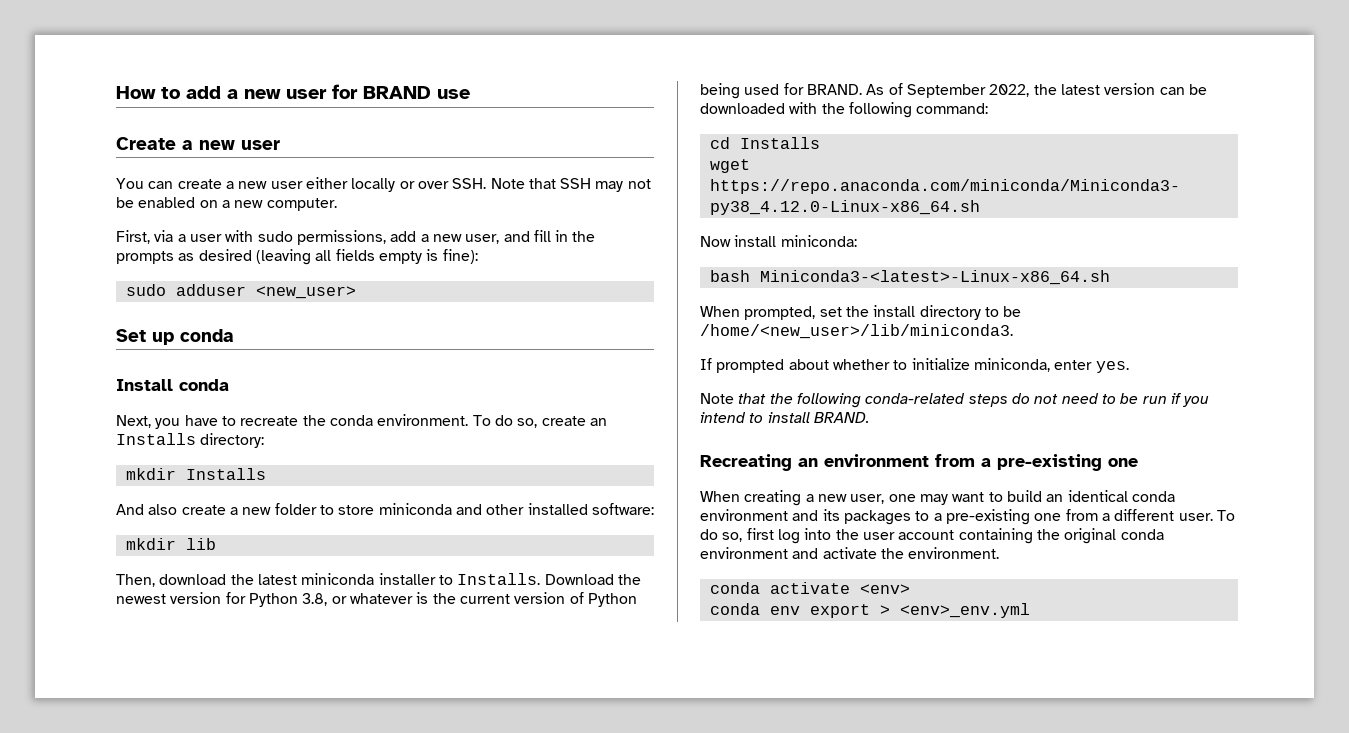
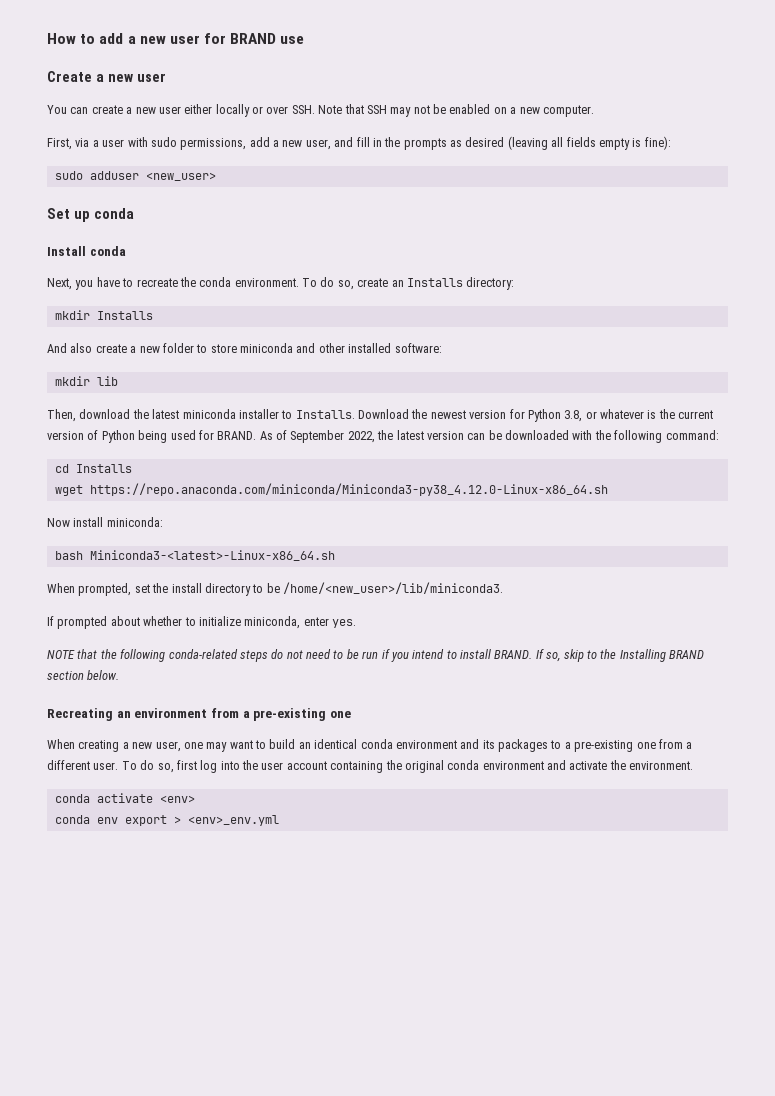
- Note that the following conda-related steps do not need to be run if you intend to install BRAND.
+ NOTE that the following conda-related steps do not need to be run if you intend to install BRAND. If so, skip to the Installing BRAND section below.

